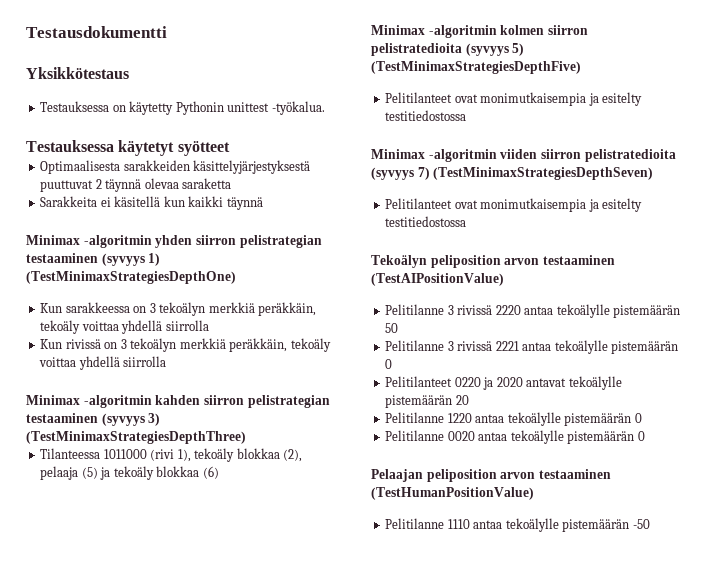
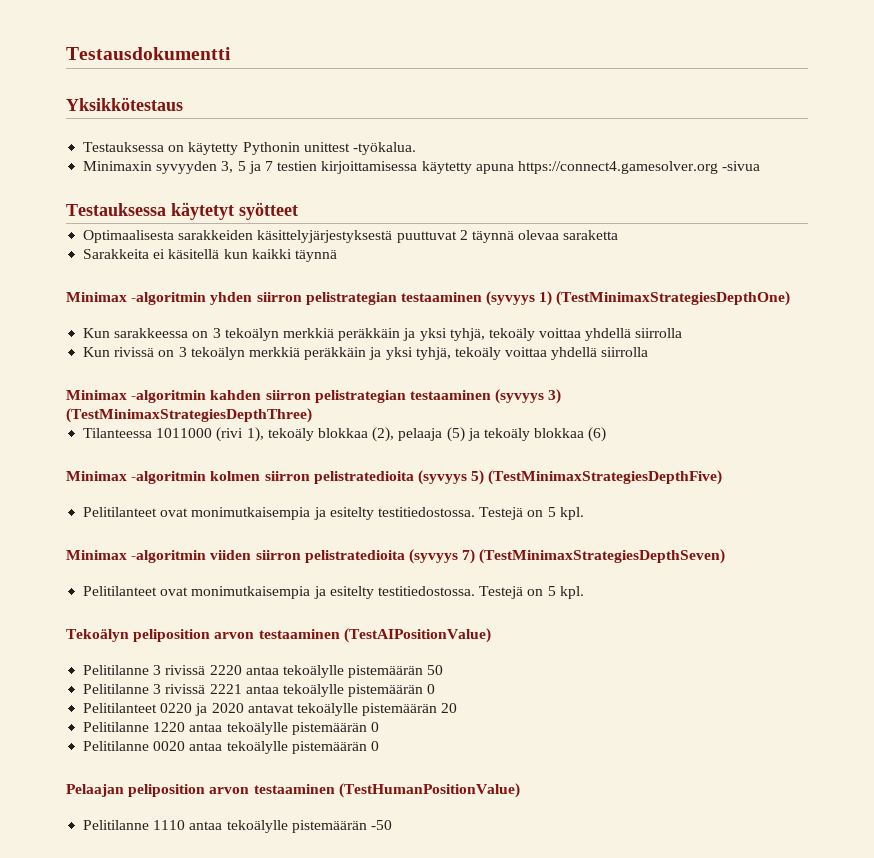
+ Minimaxin syvyyden 3, 5 ja 7 testien kirjoittamisessa käytetty apuna https://connect4.gamesolver.org -sivua
- Kun sarakkeessa on 3 tekoälyn merkkiä peräkkäin, tekoäly voittaa yhdellä siirrolla
+ Kun sarakkeessa on 3 tekoälyn merkkiä peräkkäin ja yksi tyhjä, tekoäly voittaa yhdellä siirrolla
- Kun rivissä on 3 tekoälyn merkkiä peräkkäin, tekoäly voittaa yhdellä siirrolla
+ Kun rivissä on 3 tekoälyn merkkiä peräkkäin ja yksi tyhjä, tekoäly voittaa yhdellä siirrolla
  Minimax -algoritmin kolmen siirron pelistratedioita (syvyys 5) (TestMinimaxStrategiesDepthFive)
- Pelitilanteet ovat monimutkaisempia ja esitelty testitiedostossa
+ Pelitilanteet ovat monimutkaisempia ja esitelty testitiedostossa. Testejä on 5 kpl.
  Minimax -algoritmin viiden siirron pelistratedioita (syvyys 7) (TestMinimaxStrategiesDepthSeven)
- Pelitilanteet ovat monimutkaisempia ja esitelty testitiedostossa
+ Pelitilanteet ovat monimutkaisempia ja esitelty testitiedostossa. Testejä on 5 kpl.

